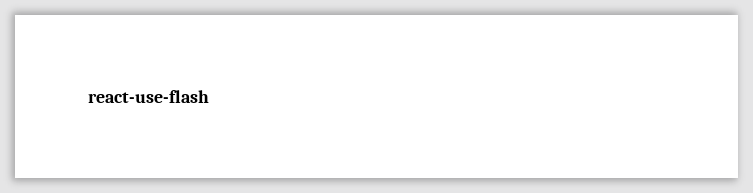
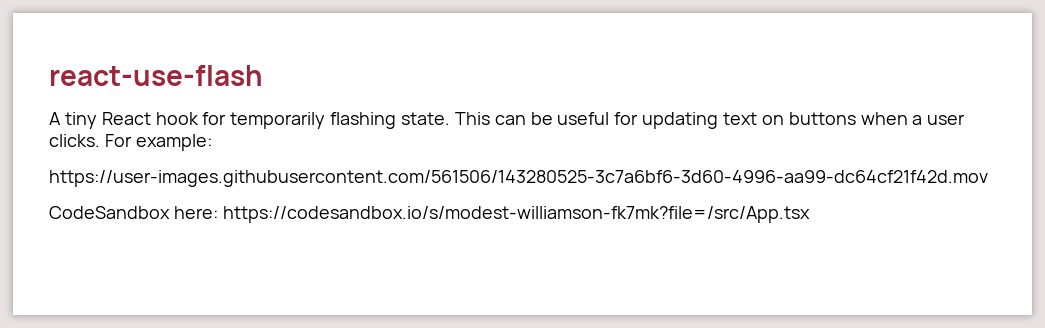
+ A tiny React hook for temporarily flashing state. This can be useful for updating text on buttons when a user clicks. For example:
+ https://user-images.githubusercontent.com/561506/143280525-3c7a6bf6-3d60-4996-aa99-dc64cf21f42d.mov
+ CodeSandbox here: https://codesandbox.io/s/modest-williamson-fk7mk?file=/src/App.tsx

